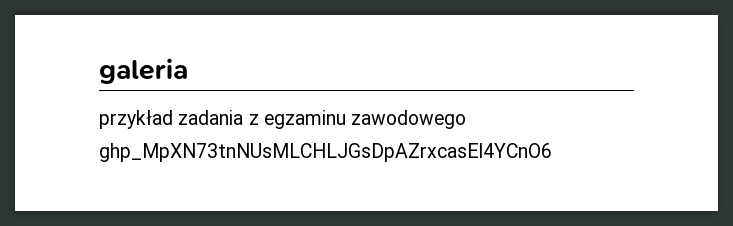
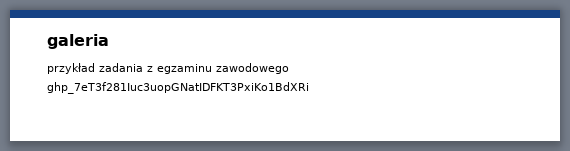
- przykład zadania z egzaminu zawodowego 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
+ przykład zadania z egzaminu zawodowego 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

